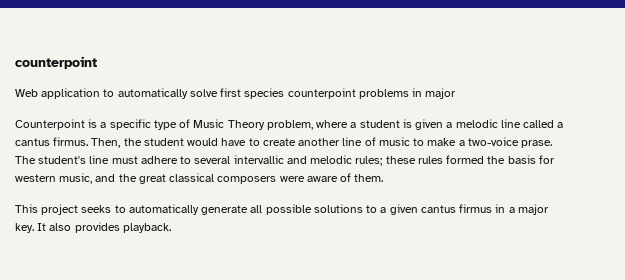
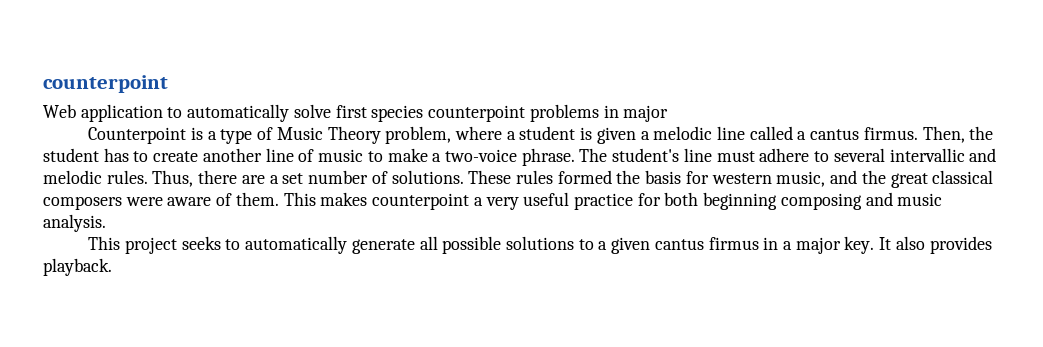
- Counterpoint is a specific type of Music Theory problem, where a student is given a melodic line called a cantus firmus.
+ Counterpoint is a type of Music Theory problem, where a student is given a melodic line called a cantus firmus.
- Then, the student would have to create another line of music to make a two-voice prase.
+ Then, the student has to create another line of music to make a two-voice phrase.
- The student's line must adhere to several intervallic and melodic rules; these rules formed the basis for western music, and the great classical composers were aware of them.
+ The student's line must adhere to several intervallic and melodic rules. Thus, there are a set number of solutions. These rules formed the basis for western music, and the great classical composers were aware of them. This makes counterpoint a very useful practice for both beginning composing and music analysis.

